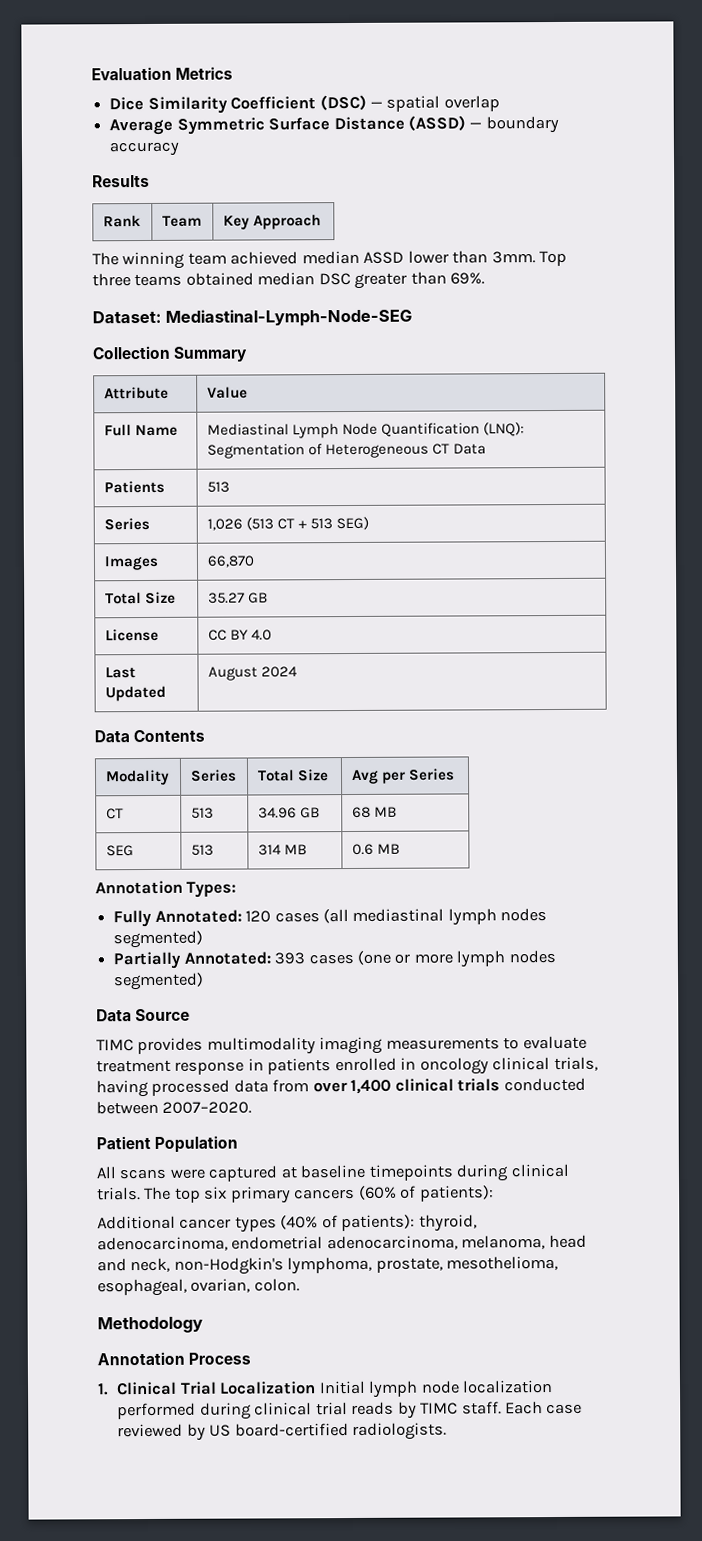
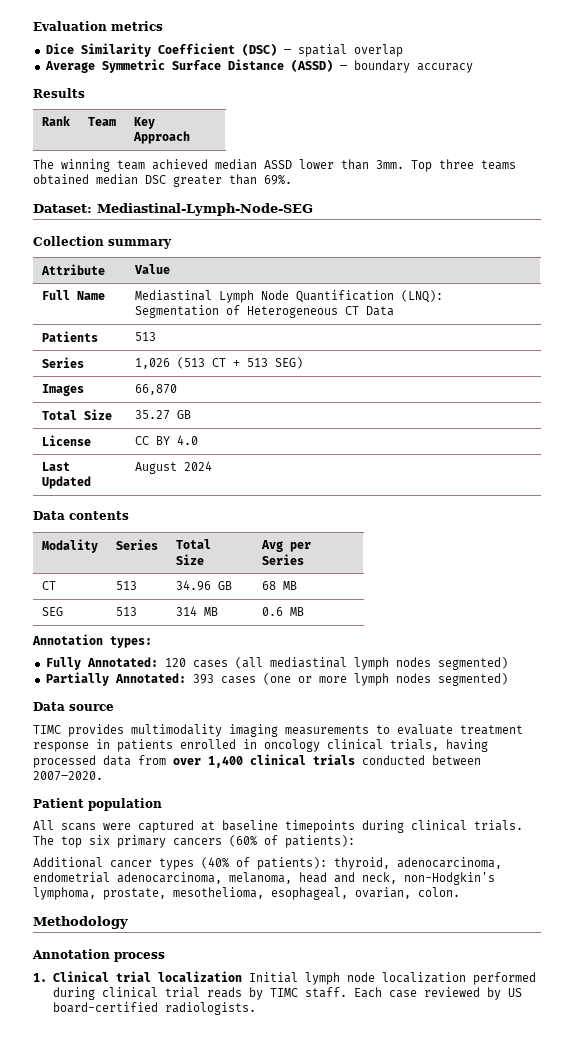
- Evaluation Metrics
+ Evaluation metrics
- Collection Summary
+ Collection summary
- Data Contents
+ Data contents
- Annotation Types:
+ Annotation types:
- Data Source
+ Data source
- Patient Population
+ Patient population
- Annotation Process
+ Annotation process
- 1. Clinical Trial Localization Initial lymph node localization performed during clinical trial reads by TIMC staff.
+ 1. Clinical trial localization Initial lymph node localization performed during clinical trial reads by TIMC staff.

